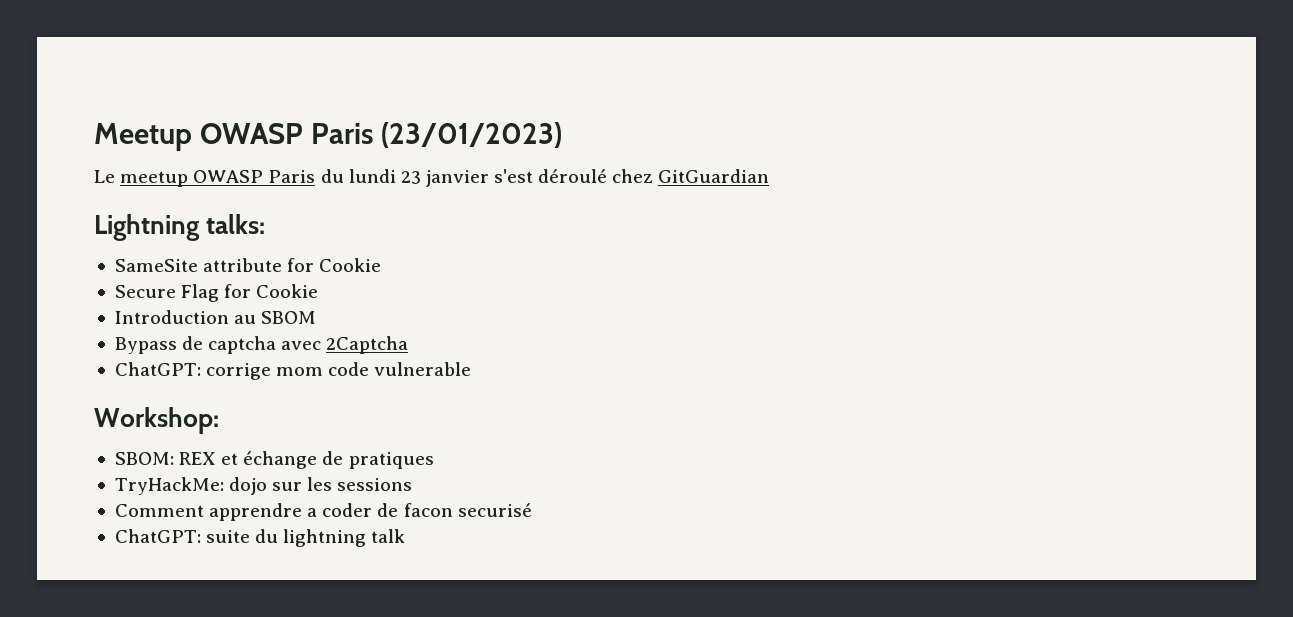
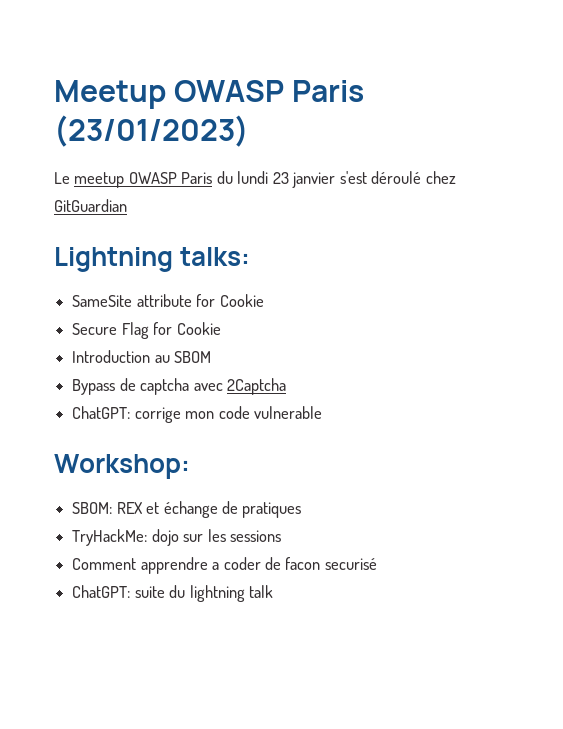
- ChatGPT: corrige mom code vulnerable
+ ChatGPT: corrige mon code vulnerable

